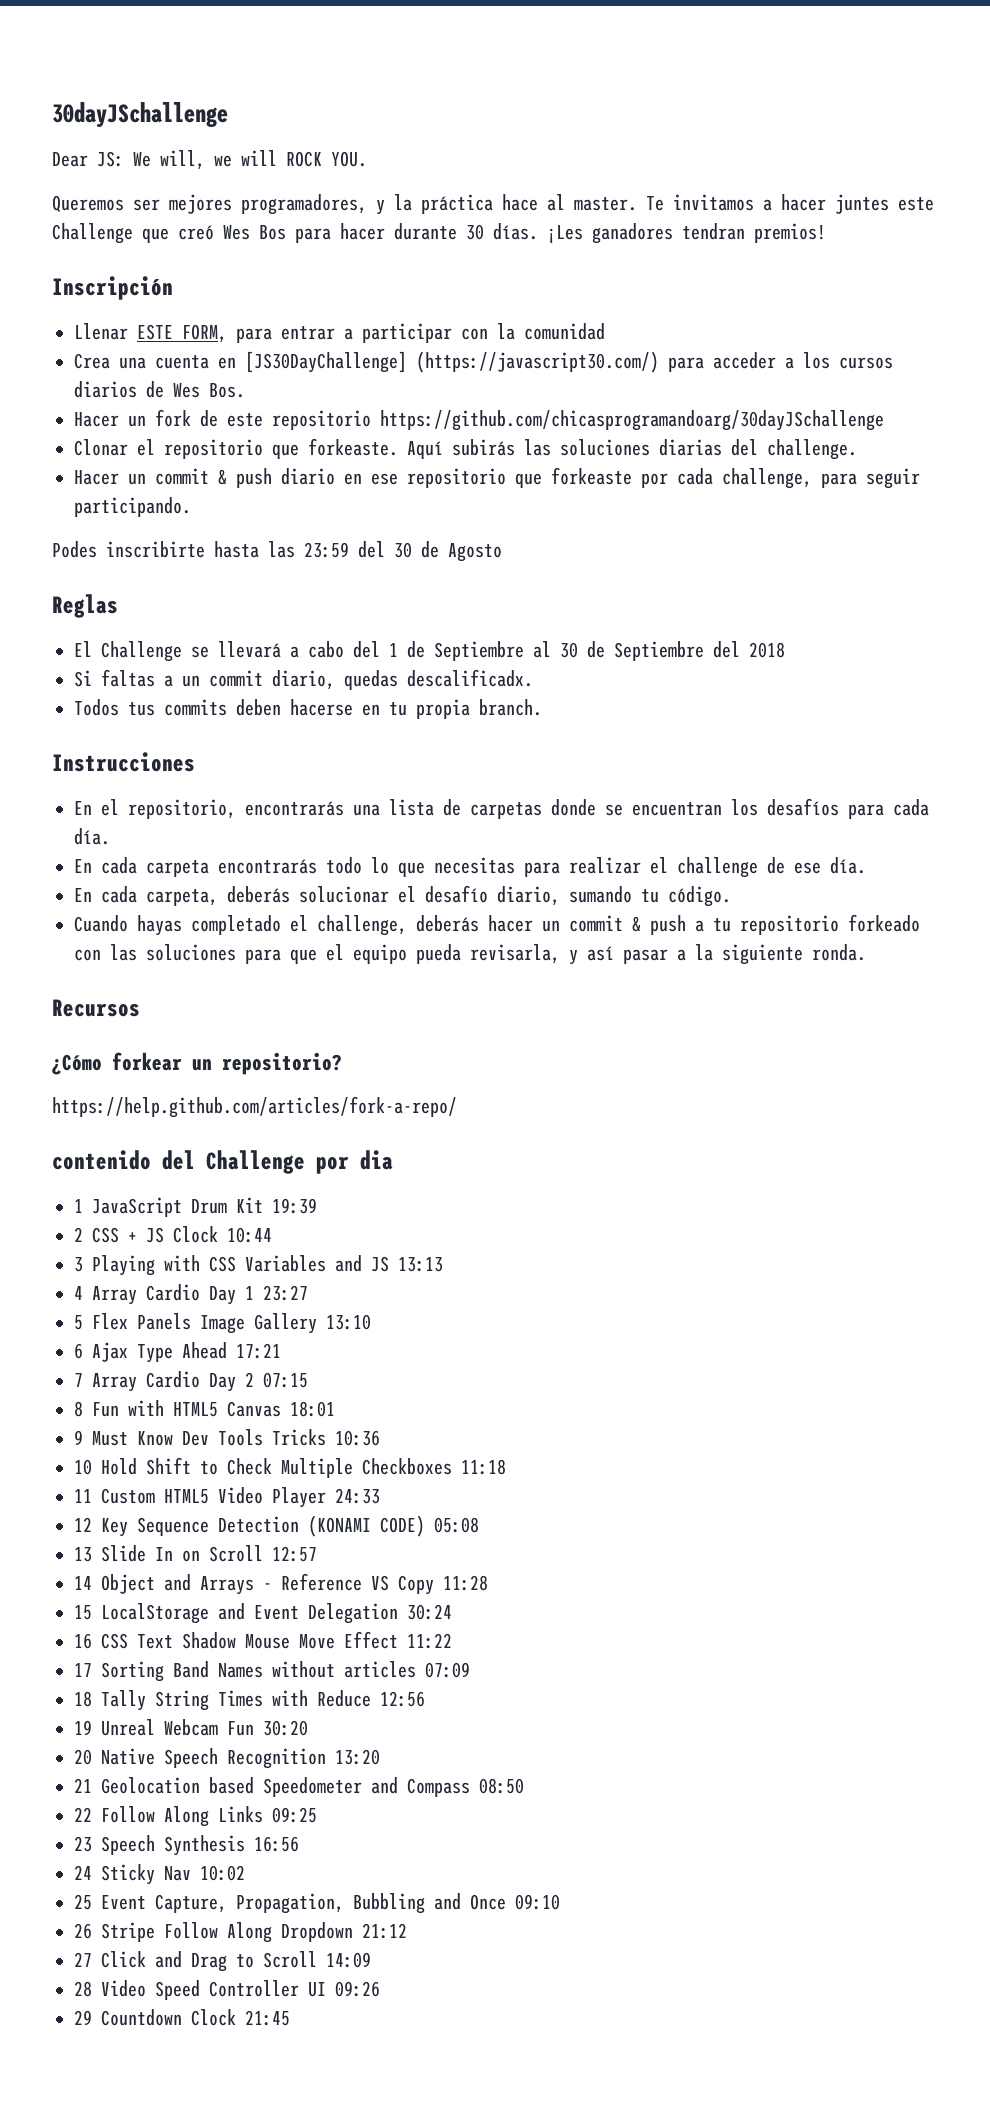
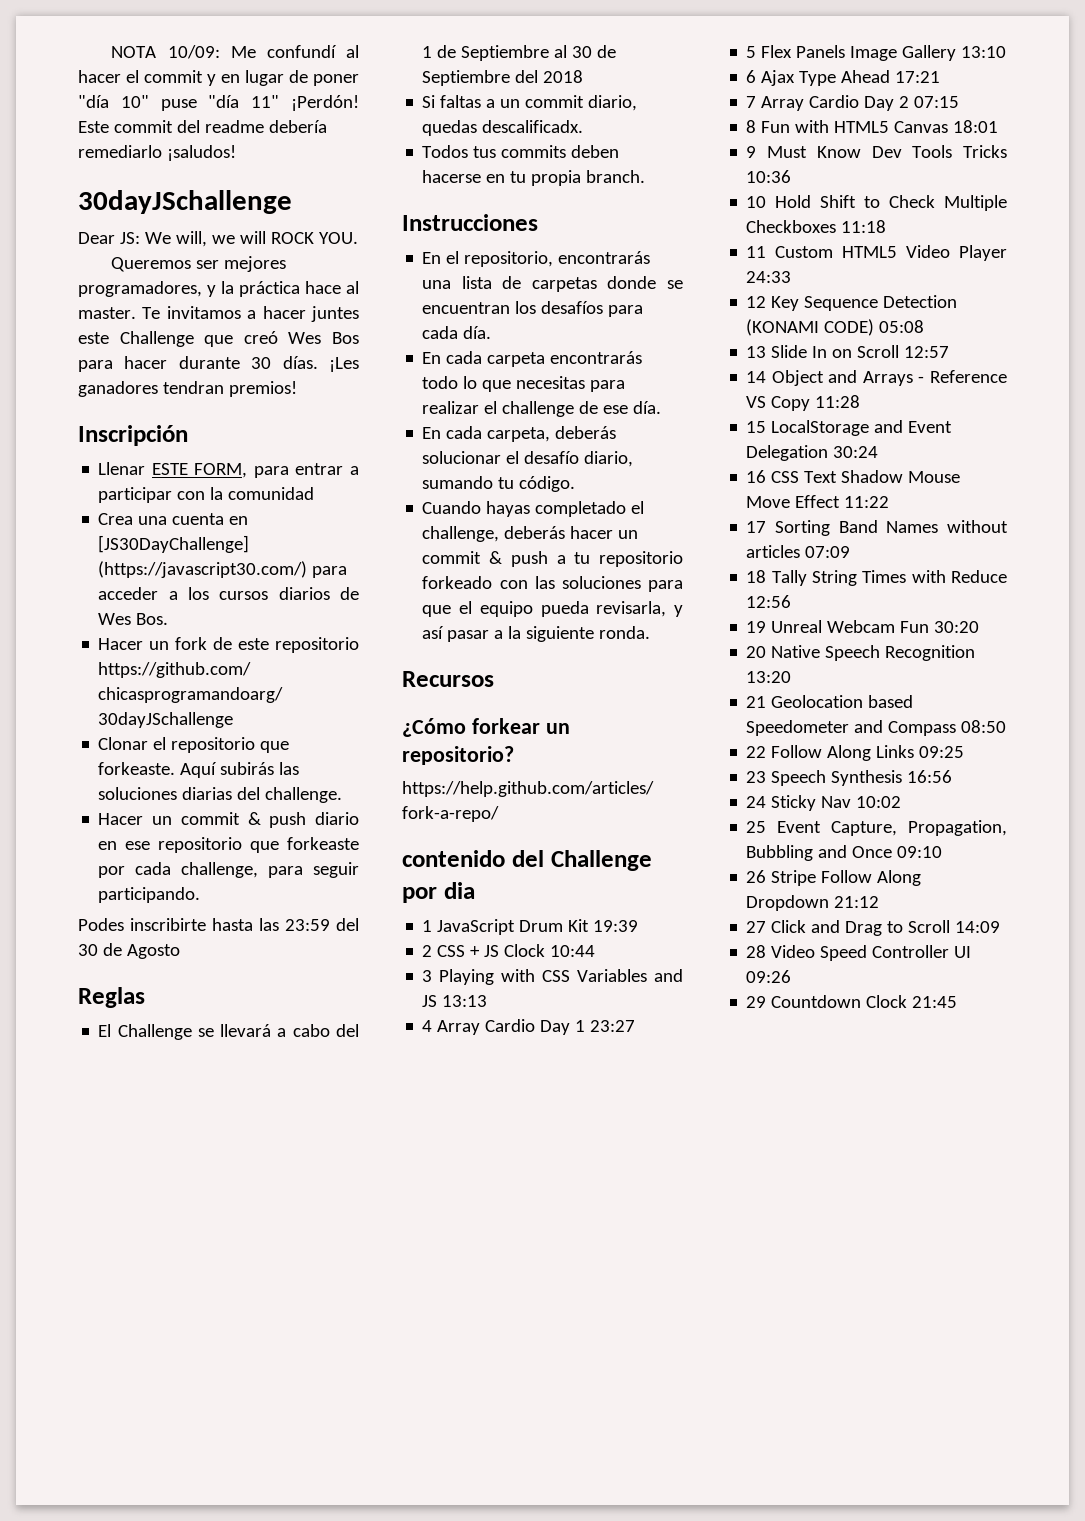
+ NOTA 10/09: Me confundí al hacer el commit y en lugar de poner "día 10" puse "día 11" ¡Perdón! Este commit del readme debería remediarlo ¡saludos!

